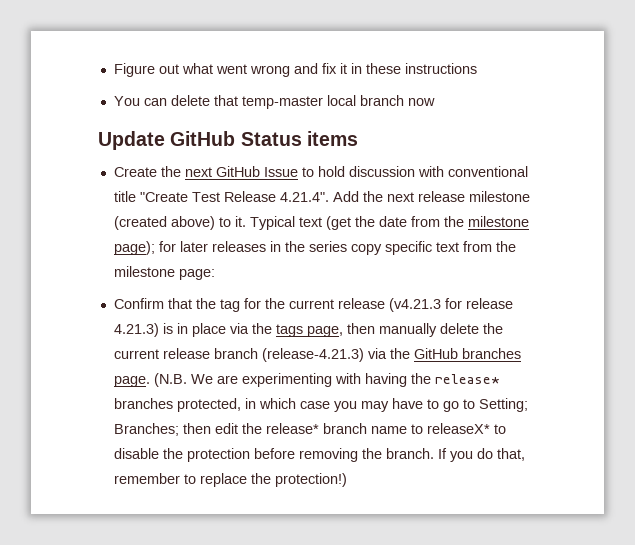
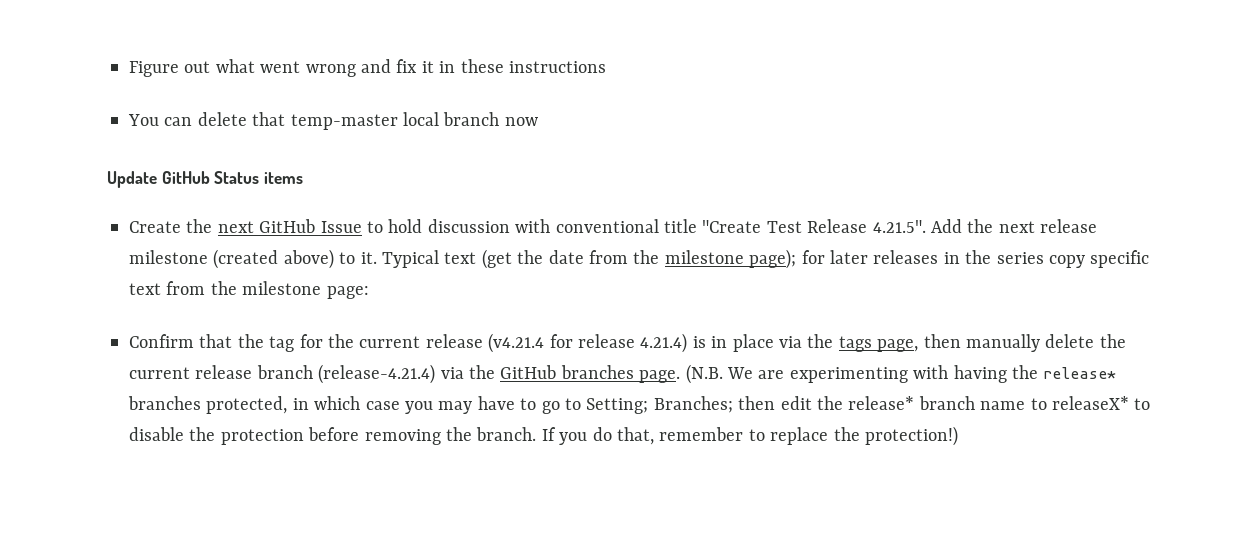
- Create the next GitHub Issue to hold discussion with conventional title "Create Test Release 4.21.4". Add the next release milestone (created above) to it.
+ Create the next GitHub Issue to hold discussion with conventional title "Create Test Release 4.21.5". Add the next release milestone (created above) to it.
- Confirm that the tag for the current release (v4.21.3 for release 4.21.3) is in place via the tags page, then manually delete the current release branch (release-4.21.3) via the GitHub branches page.
+ Confirm that the tag for the current release (v4.21.4 for release 4.21.4) is in place via the tags page, then manually delete the current release branch (release-4.21.4) via the GitHub branches page.

